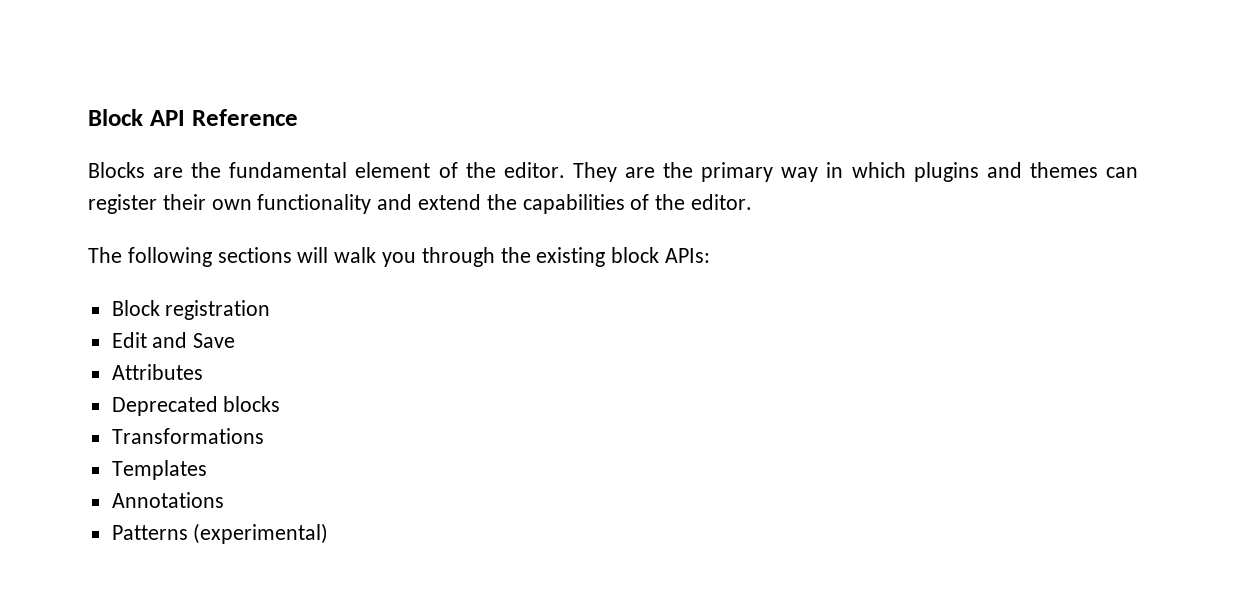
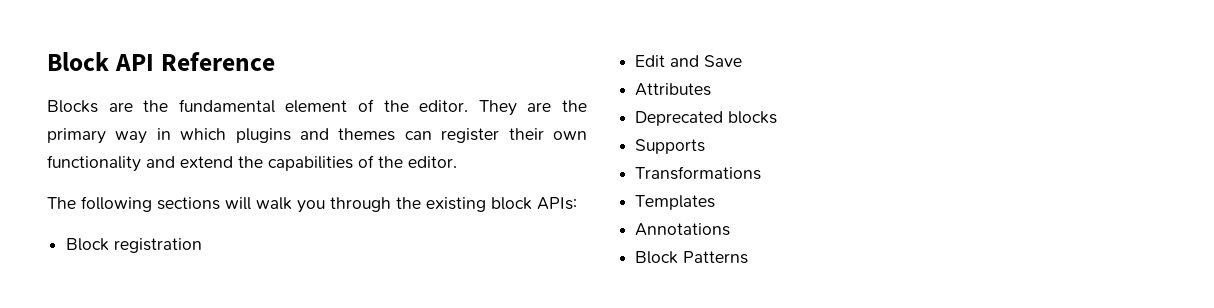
+ Supports
- Patterns (experimental)
+ Block Patterns

